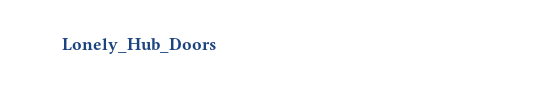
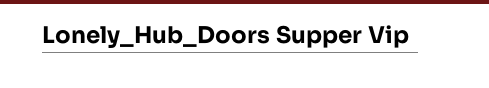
- Lonely_Hub_Doors
+ Lonely_Hub_Doors Supper Vip

